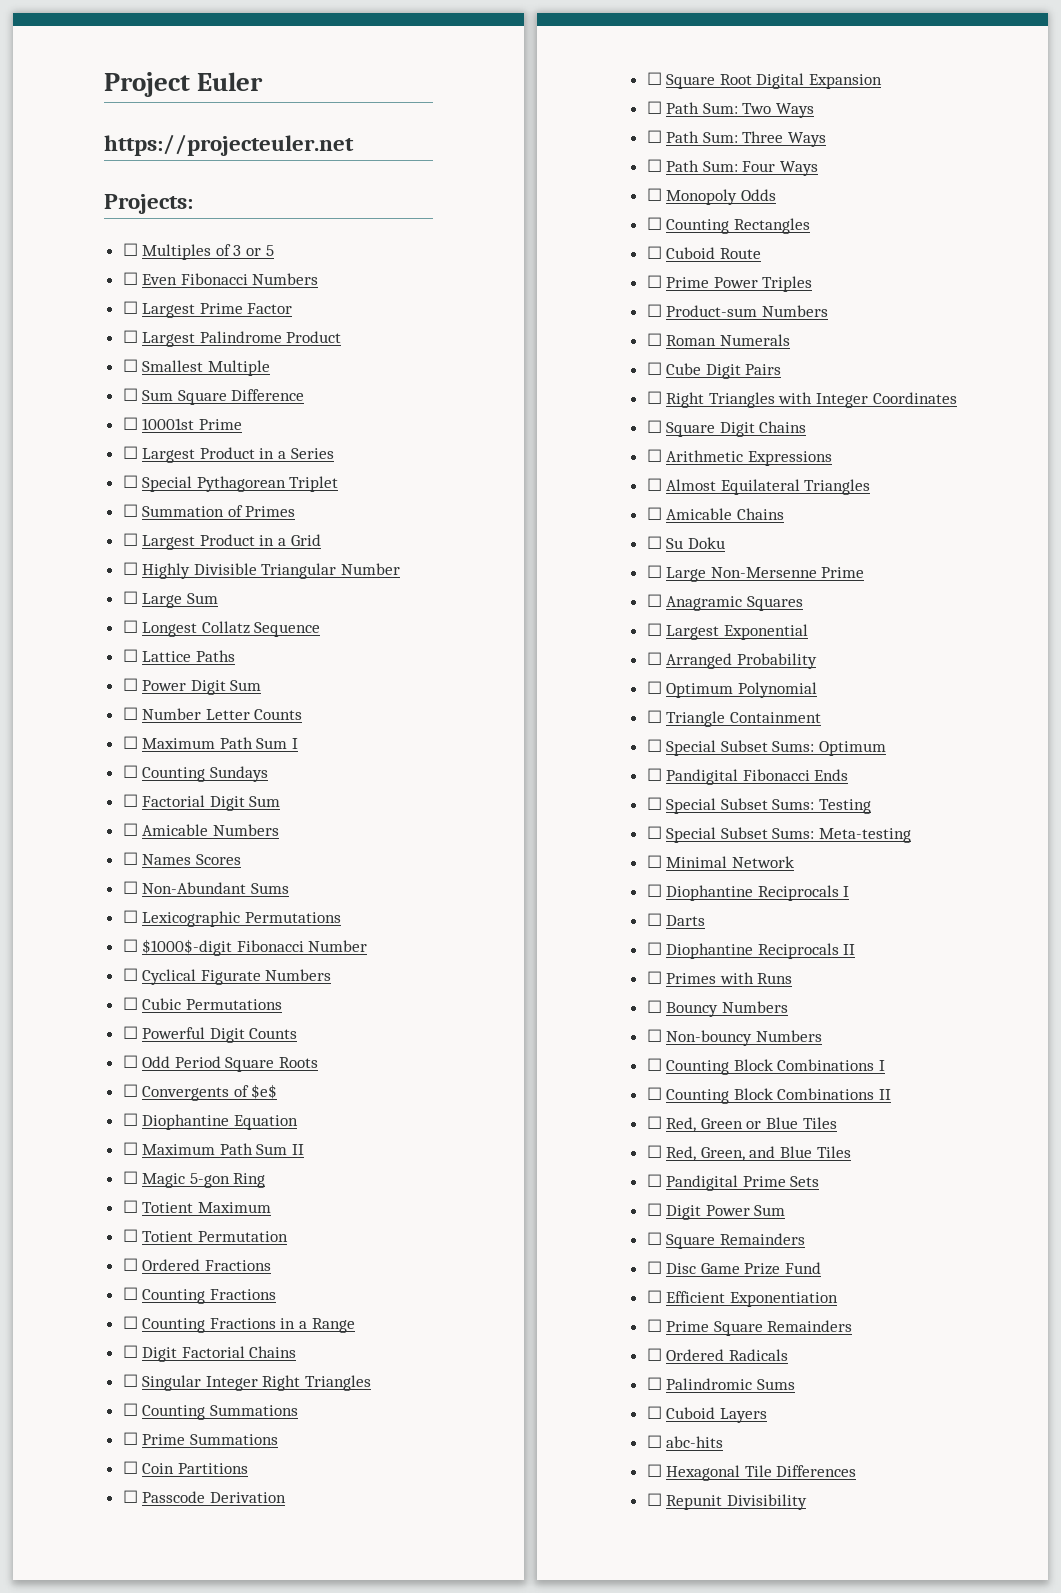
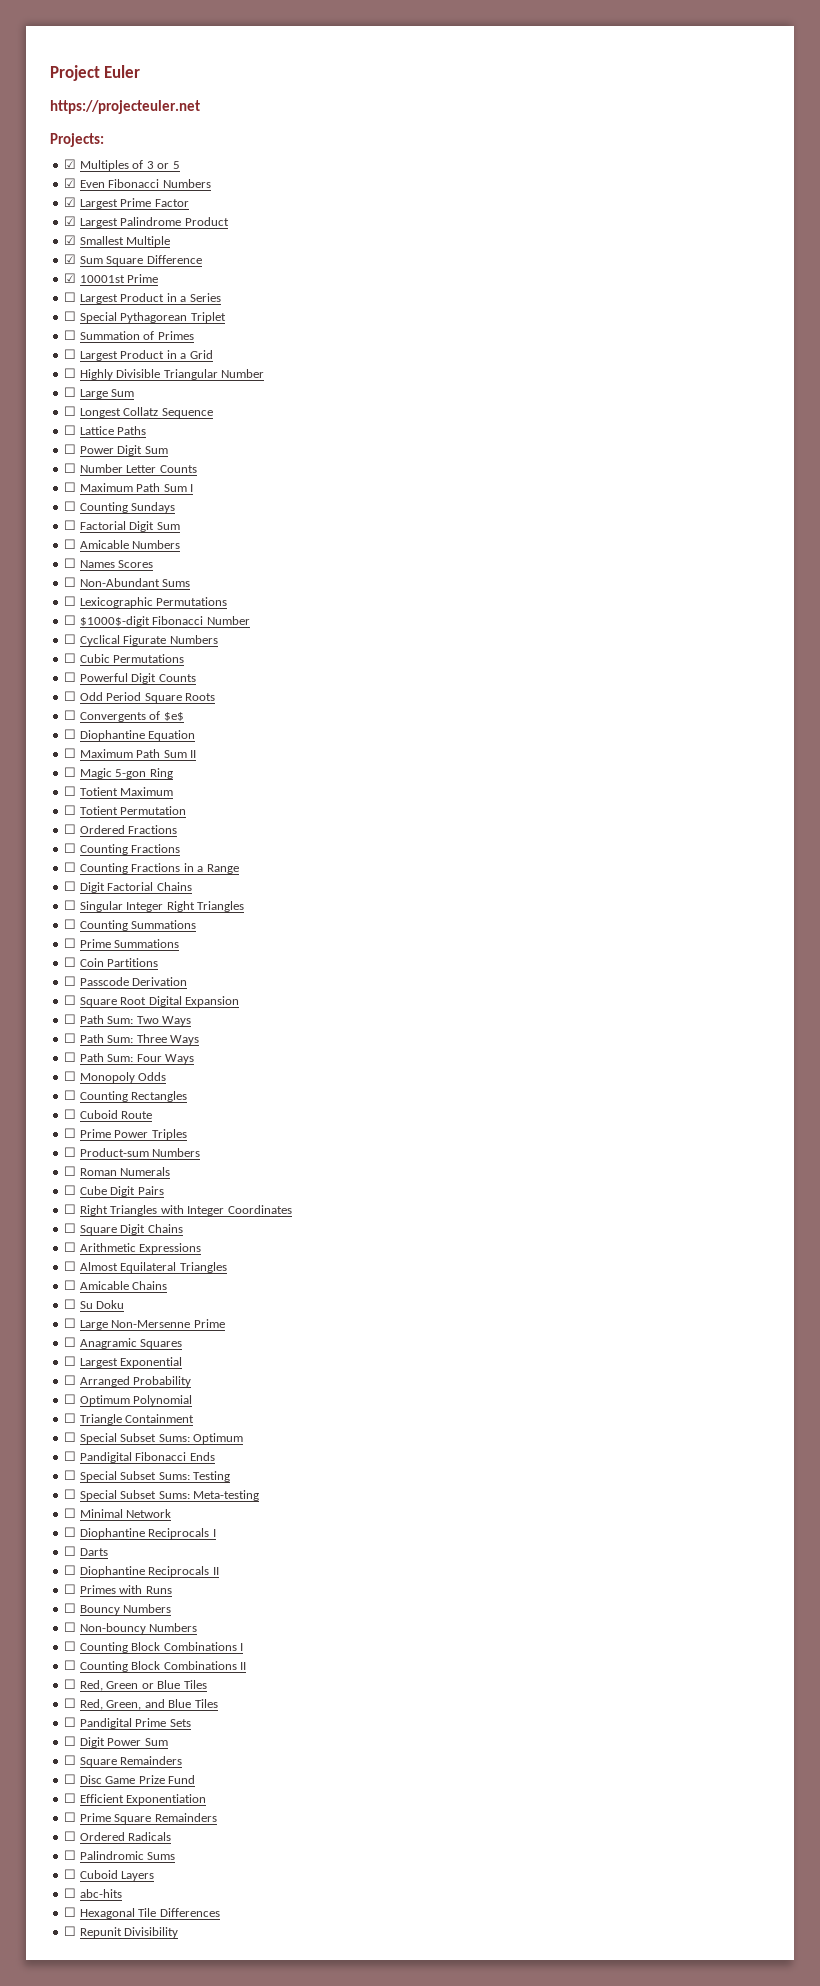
- ☐ Multiples of 3 or 5
+ ☑ Multiples of 3 or 5
- ☐ Even Fibonacci Numbers
+ ☑ Even Fibonacci Numbers
- ☐ Largest Prime Factor
+ ☑ Largest Prime Factor
- ☐ Largest Palindrome Product
+ ☑ Largest Palindrome Product
- ☐ Smallest Multiple
+ ☑ Smallest Multiple
- ☐ Sum Square Difference
+ ☑ Sum Square Difference
- ☐ 10001st Prime
+ ☑ 10001st Prime

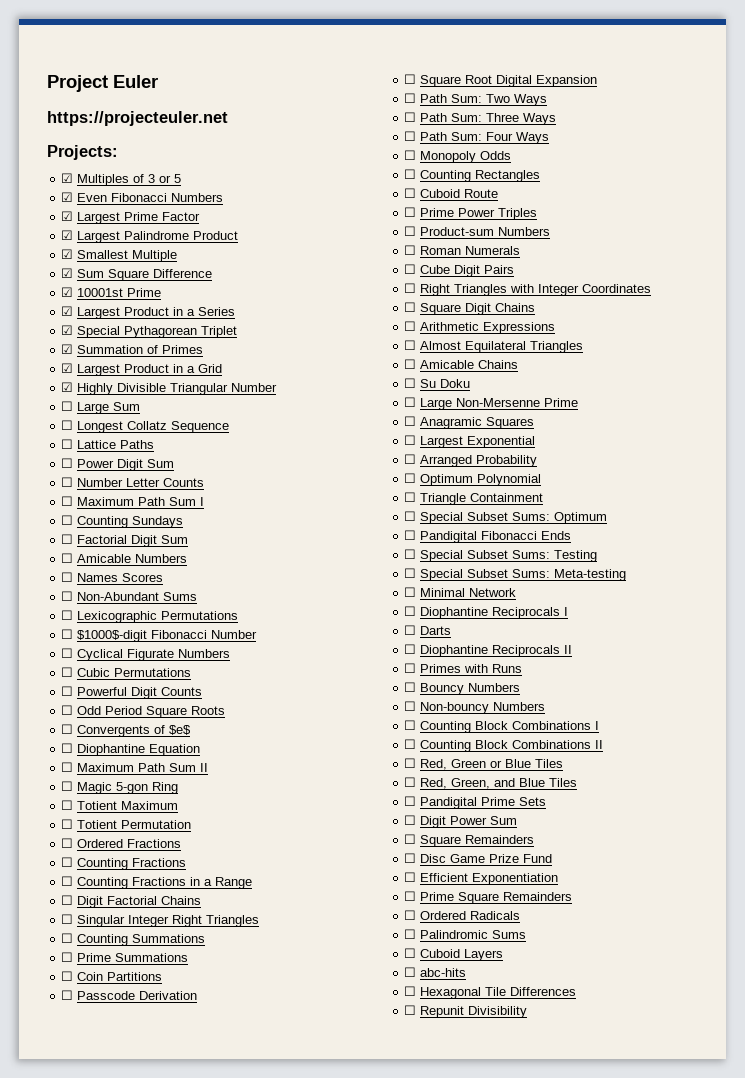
- ☐ Largest Product in a Series
+ ☑ Largest Product in a Series
- ☐ Special Pythagorean Triplet
+ ☑ Special Pythagorean Triplet
- ☐ Summation of Primes
+ ☑ Summation of Primes
- ☐ Largest Product in a Grid
+ ☑ Largest Product in a Grid
- ☐ Highly Divisible Triangular Number
+ ☑ Highly Divisible Triangular Number

